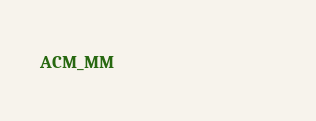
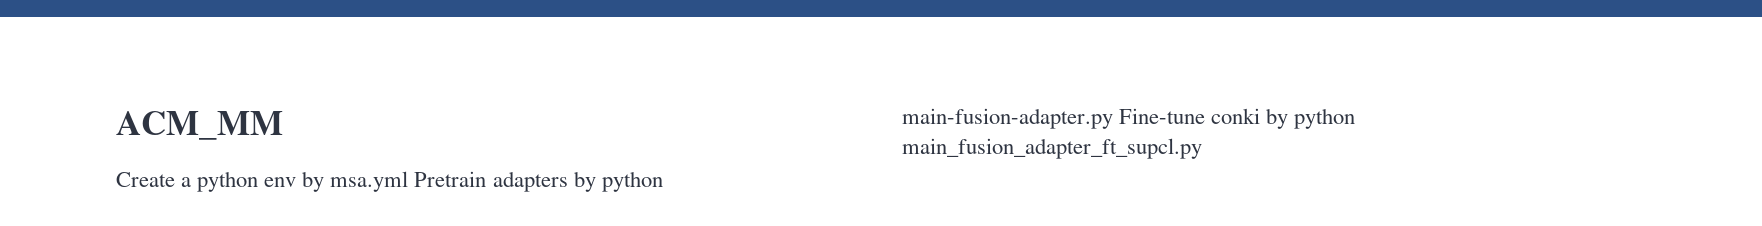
+ Create a python env by msa.yml Pretrain adapters by python main-fusion-adapter.py Fine-tune conki by python main_fusion_adapter_ft_supcl.py

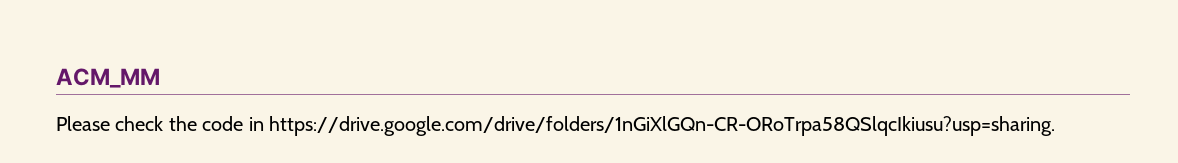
- Create a python env by msa.yml Pretrain adapters by python main-fusion-adapter.py Fine-tune conki by python main_fusion_adapter_ft_supcl.py
+ Please check the code in https://drive.google.com/drive/folders/1nGiXlGQn-CR-ORoTrpa58QSlqcIkiusu?usp=sharing.

